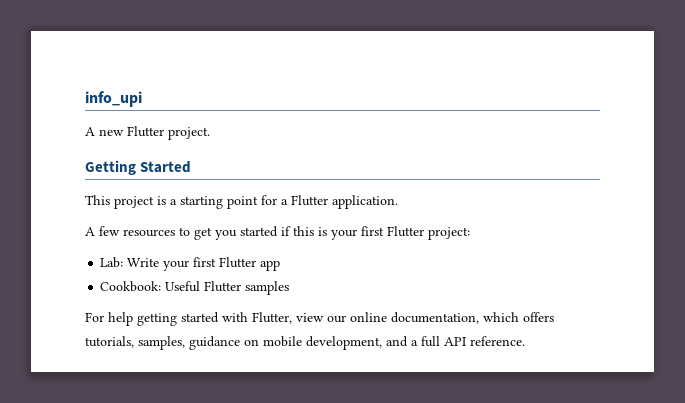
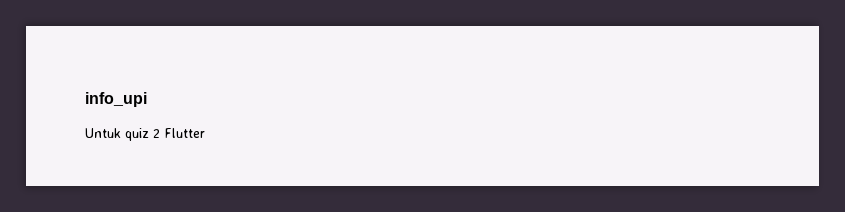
- A new Flutter project.
- Getting Started
- This project is a starting point for a Flutter application.
- A few resources to get you started if this is your first Flutter project:
- Lab: Write your first Flutter app
- Cookbook: Useful Flutter samples
- For help getting started with Flutter, view our online documentation, which offers tutorials, samples, guidance on mobile development, and a full API reference.
+ Untuk quiz 2 Flutter

